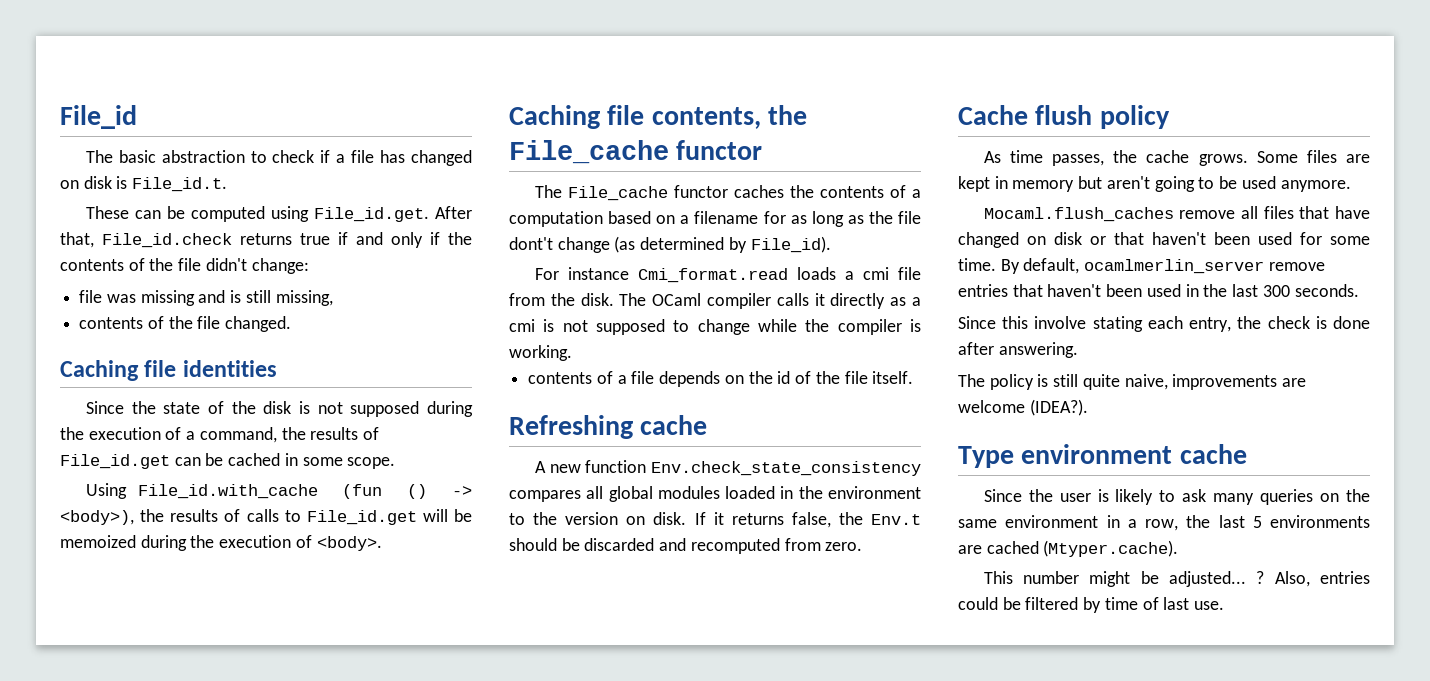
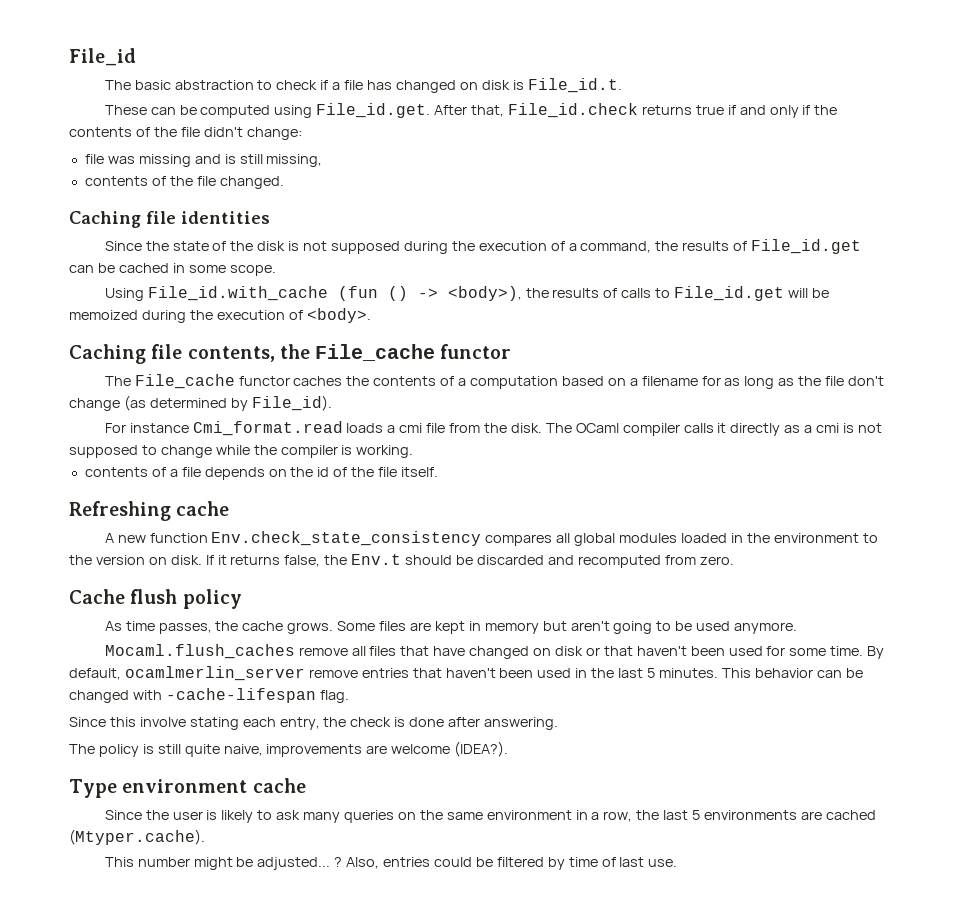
- The File_cache functor caches the contents of a computation based on a filename for as long as the file dont't change (as determined by File_id).
+ The File_cache functor caches the contents of a computation based on a filename for as long as the file don't change (as determined by File_id).
- By default, ocamlmerlin_server remove entries that haven't been used in the last 300 seconds.
+ By default, ocamlmerlin_server remove entries that haven't been used in the last 5 minutes. This behavior can be changed with -cache-lifespan flag.

